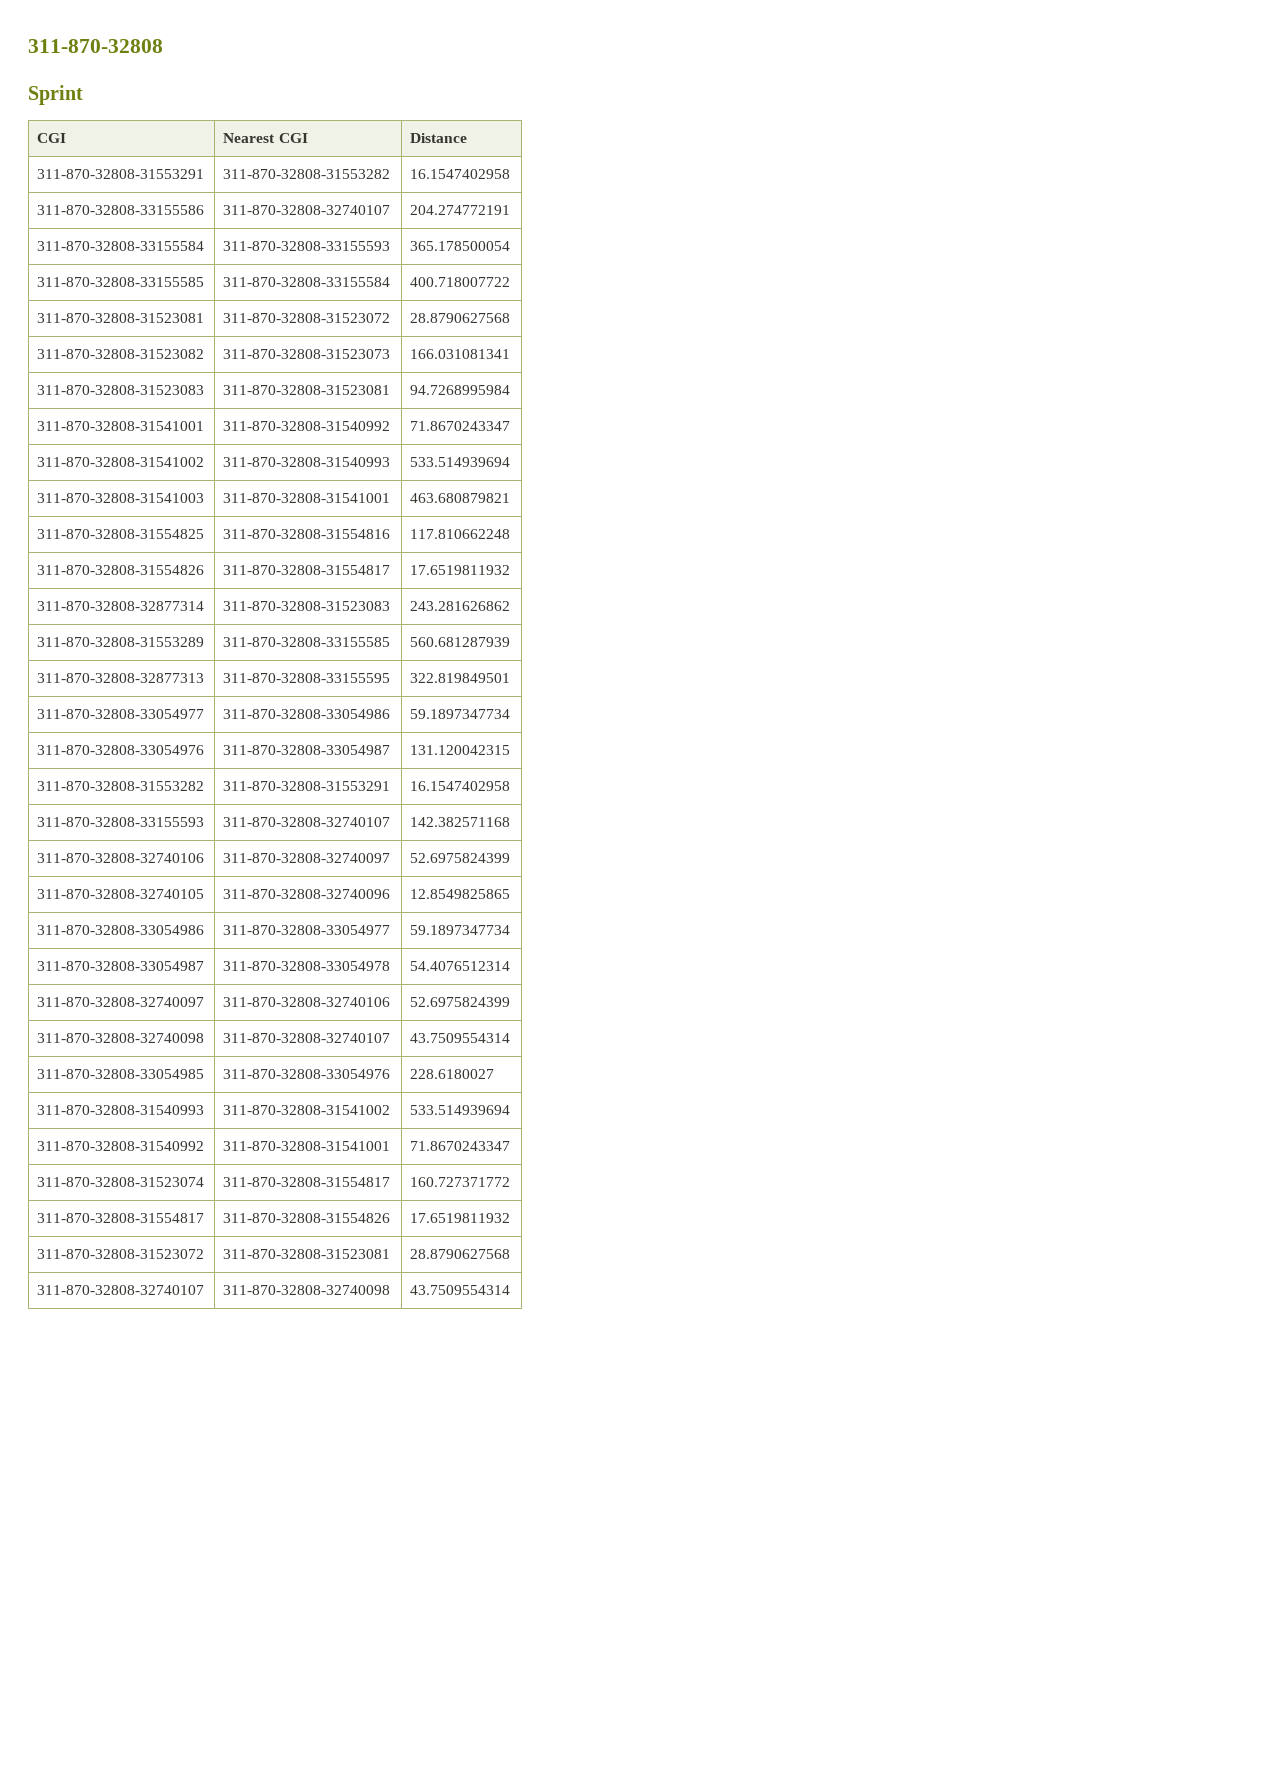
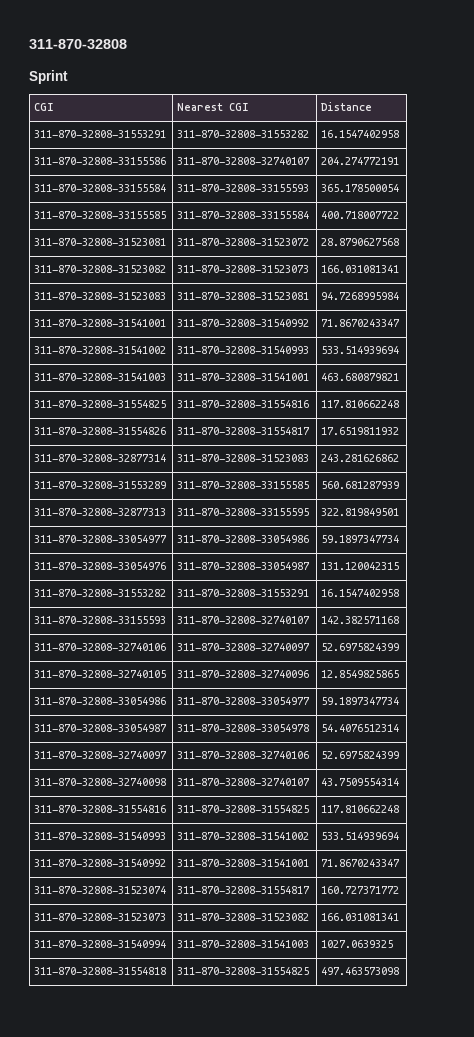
- 311-870-32808-33054985 | 311-870-32808-33054976 | 228.6180027
+ 311-870-32808-31554816 | 311-870-32808-31554825 | 117.810662248
- 311-870-32808-31554817 | 311-870-32808-31554826 | 17.6519811932
- 311-870-32808-31523072 | 311-870-32808-31523081 | 28.8790627568
- 311-870-32808-32740107 | 311-870-32808-32740098 | 43.7509554314
+ 311-870-32808-31523073 | 311-870-32808-31523082 | 166.031081341
+ 311-870-32808-31540994 | 311-870-32808-31541003 | 1027.0639325
+ 311-870-32808-31554818 | 311-870-32808-31554825 | 497.463573098

